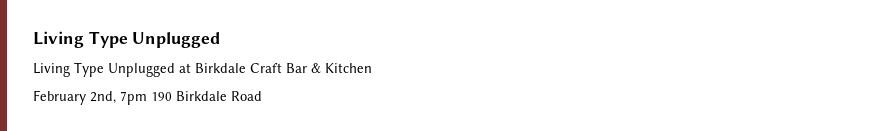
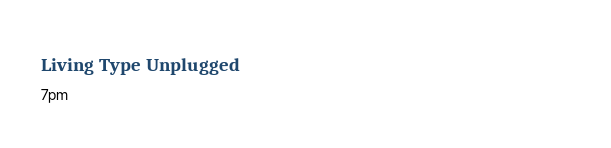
- Living Type Unplugged at Birkdale Craft Bar & Kitchen
- February 2nd, 7pm 190 Birkdale Road
+ 7pm

